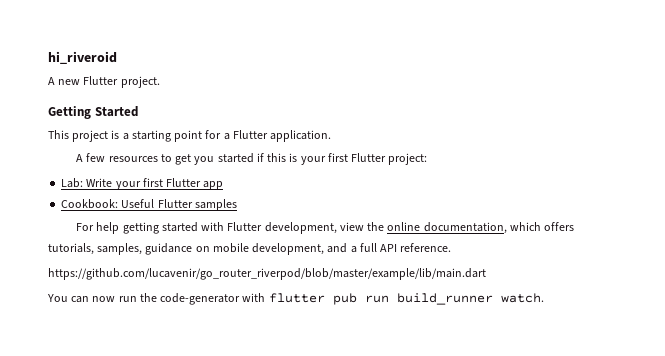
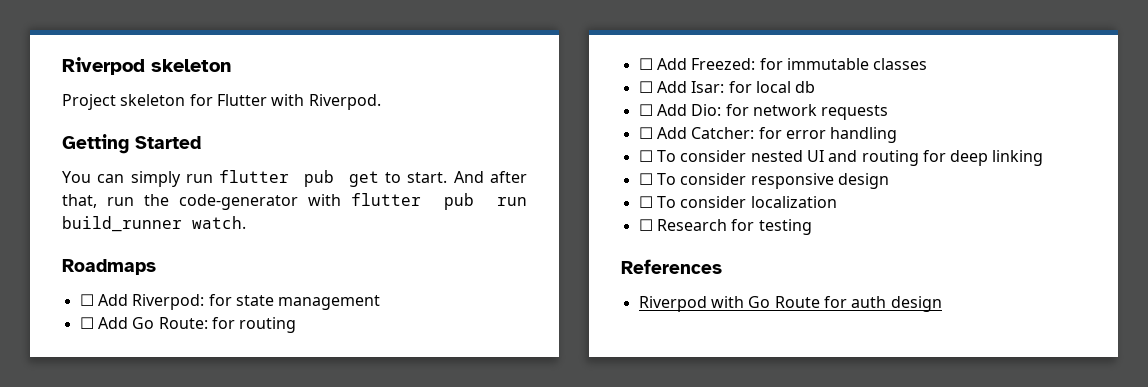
- hi_riveroid
- A new Flutter project.
+ Riverpod skeleton
+ Project skeleton for Flutter with Riverpod.
  Getting Started
- This project is a starting point for a Flutter application.
- A few resources to get you started if this is your first Flutter project:
- Lab: Write your first Flutter app
- Cookbook: Useful Flutter samples
- For help getting started with Flutter development, view the online documentation, which offers tutorials, samples, guidance on mobile development, and a full API reference.
- https://github.com/lucavenir/go_router_riverpod/blob/master/example/lib/main.dart
- You can now run the code-generator with flutter pub run build_runner watch.
+ You can simply run flutter pub get to start. And after that, run the code-generator with flutter pub run build_runner watch.
+ Roadmaps
+ ☐ Add Riverpod: for state management
+ ☐ Add Go Route: for routing
+ ☐ Add Freezed: for immutable classes
+ ☐ Add Isar: for local db
+ ☐ Add Dio: for network requests
+ ☐ Add Catcher: for error handling
+ ☐ To consider nested UI and routing for deep linking
+ ☐ To consider responsive design
+ ☐ To consider localization
+ ☐ Research for testing
+ References
+ Riverpod with Go Route for auth design

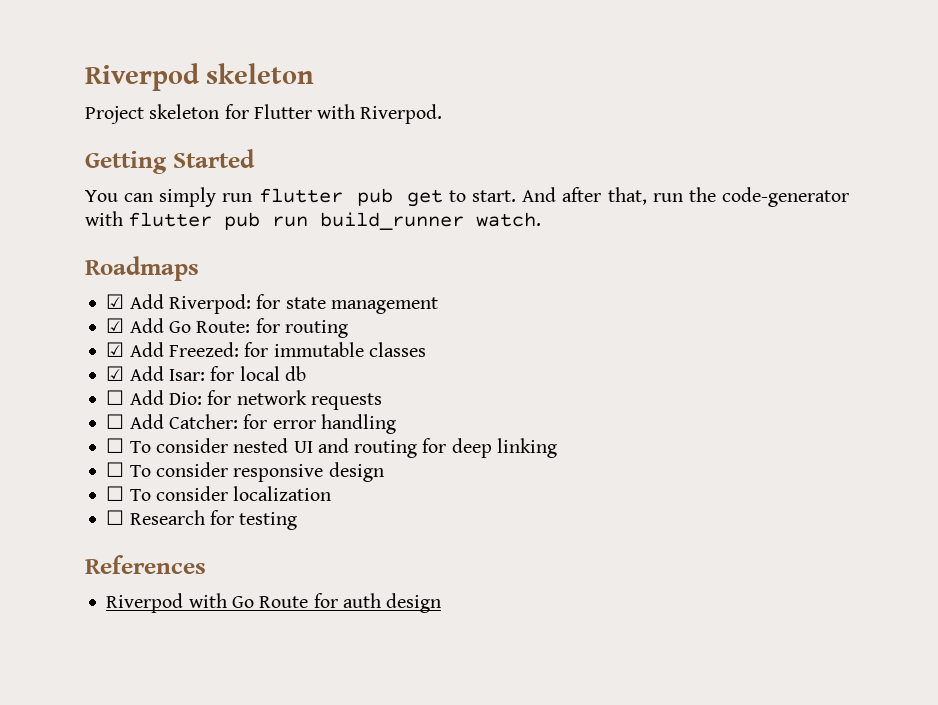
- ☐ Add Riverpod: for state management
+ ☑ Add Riverpod: for state management
- ☐ Add Go Route: for routing
+ ☑ Add Go Route: for routing
- ☐ Add Freezed: for immutable classes
+ ☑ Add Freezed: for immutable classes
- ☐ Add Isar: for local db
+ ☑ Add Isar: for local db

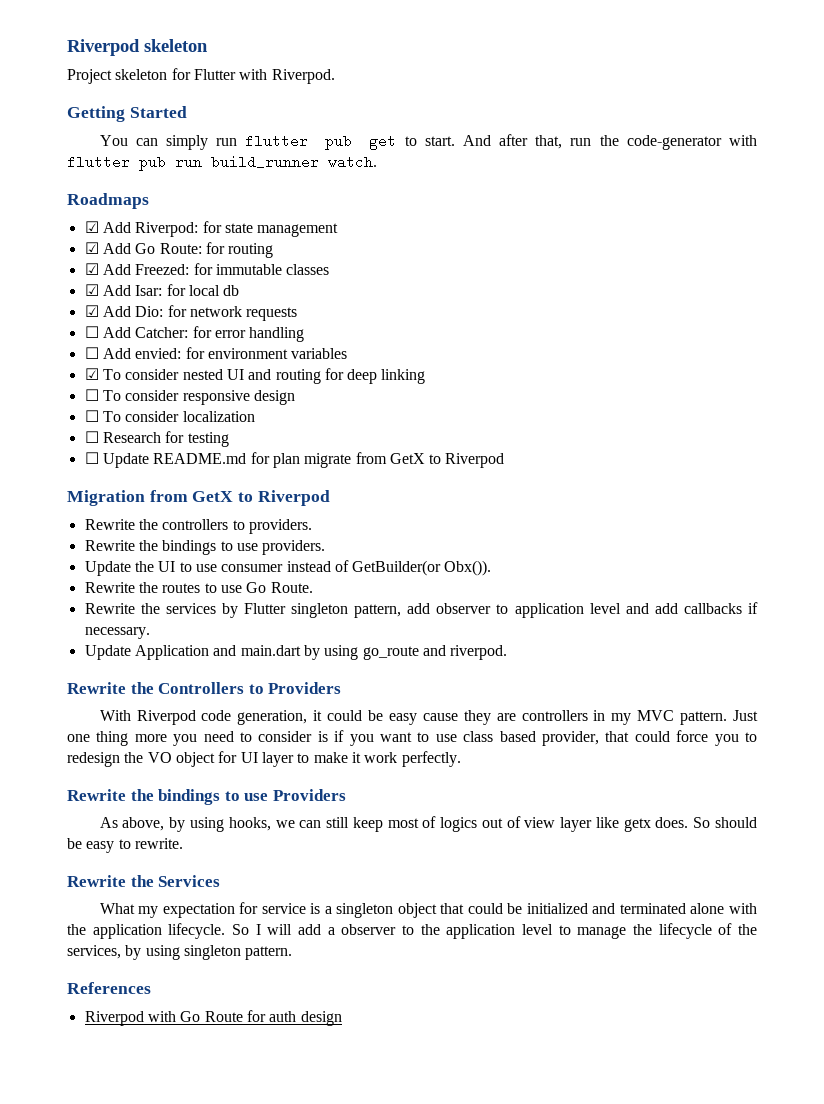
- ☐ Add Dio: for network requests
+ ☑ Add Dio: for network requests
- ☐ To consider nested UI and routing for deep linking
+ ☐ Add envied: for environment variables
+ ☑ To consider nested UI and routing for deep linking
+ ☐ Update README.md for plan migrate from GetX to Riverpod
+ Migration from GetX to Riverpod
+ Rewrite the controllers to providers.
+ Rewrite the bindings to use providers.
+ Update the UI to use consumer instead of GetBuilder(or Obx()).
+ Rewrite the routes to use Go Route.
+ Rewrite the services by Flutter singleton pattern, add observer to application level and add callbacks if necessary.
+ Update Application and main.dart by using go_route and riverpod.
+ Rewrite the Controllers to Providers
+ With Riverpod code generation, it could be easy cause they are controllers in my MVC pattern. Just one thing more you need to consider is if you want to use class based provider, that could force you to redesign the VO object for UI layer to make it work perfectly.
+ Rewrite the bindings to use Providers
+ As above, by using hooks, we can still keep most of logics out of view layer like getx does. So should be easy to rewrite.
+ Rewrite the Services
+ What my expectation for service is a singleton object that could be initialized and terminated alone with the application lifecycle. So I will add a observer to the application level to manage the lifecycle of the services, by using singleton pattern.

